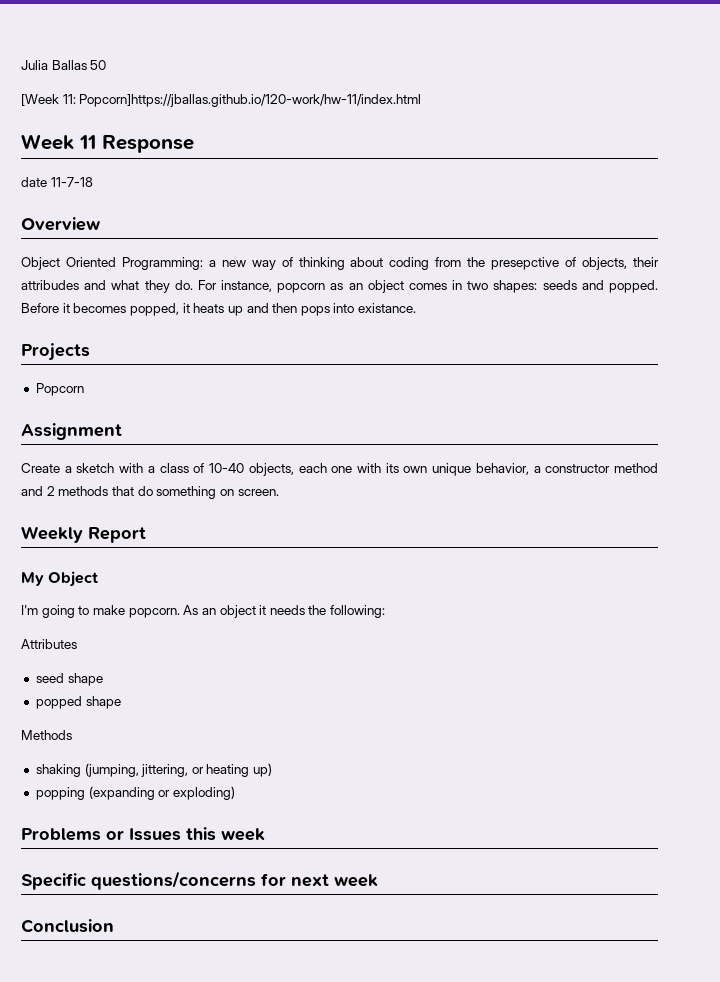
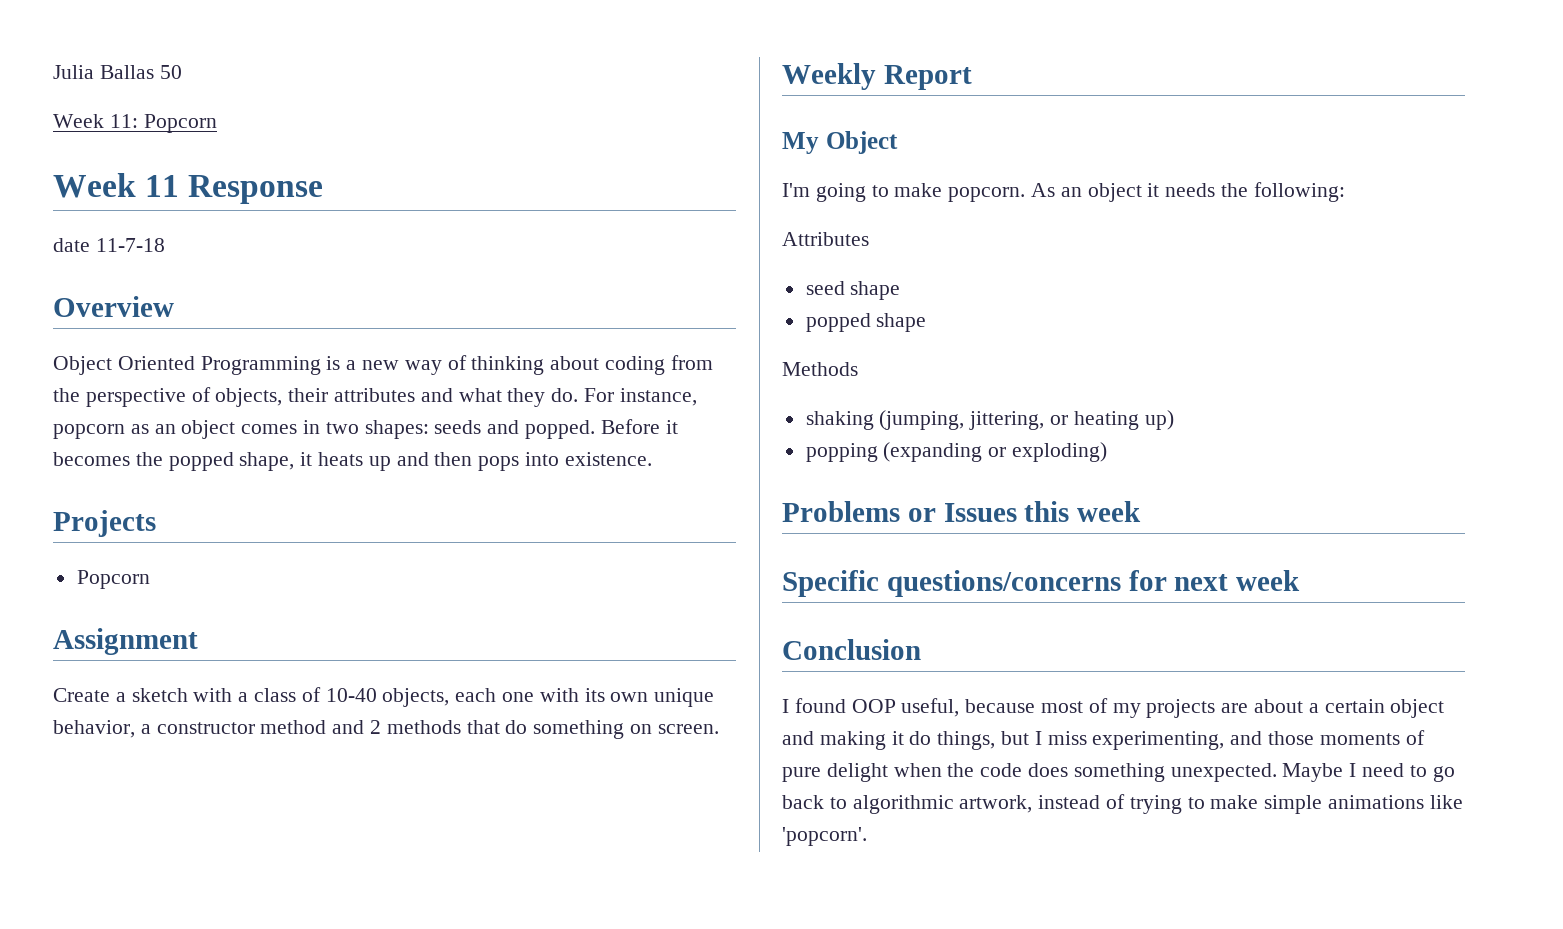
- [Week 11: Popcorn]https://jballas.github.io/120-work/hw-11/index.html
+ Week 11: Popcorn
- Object Oriented Programming: a new way of thinking about coding from the presepctive of objects, their attribudes and what they do.
+ Object Oriented Programming is a new way of thinking about coding from the perspective of objects, their attributes and what they do.
- Before it becomes popped, it heats up and then pops into existance.
+ Before it becomes the popped shape, it heats up and then pops into existence.
+ I found OOP useful, because most of my projects are about a certain object and making it do things, but I miss experimenting, and those moments of pure delight when the code does something unexpected. Maybe I need to go back to algorithmic artwork, instead of trying to make simple animations like 'popcorn'.

